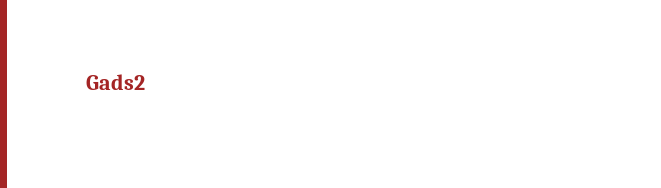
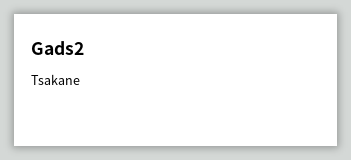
+ Tsakane

